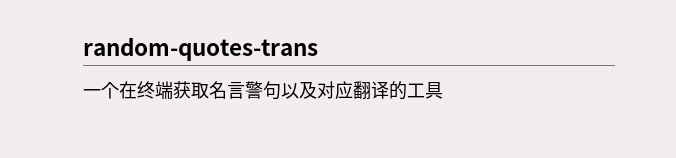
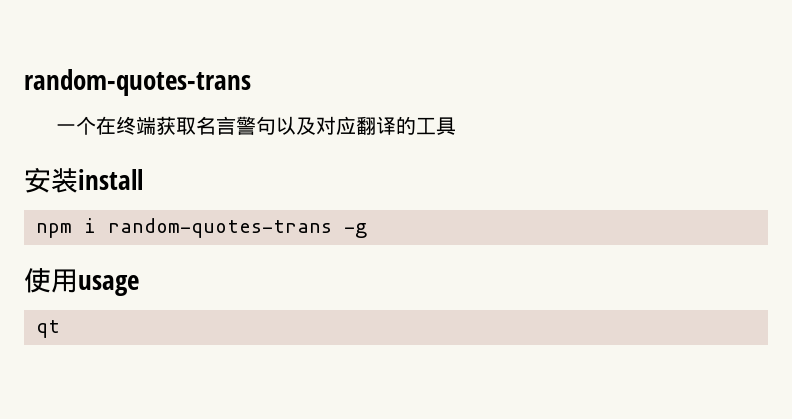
+ 安装install
+ npm i random-quotes-trans -g
+ 使用usage
+ qt

